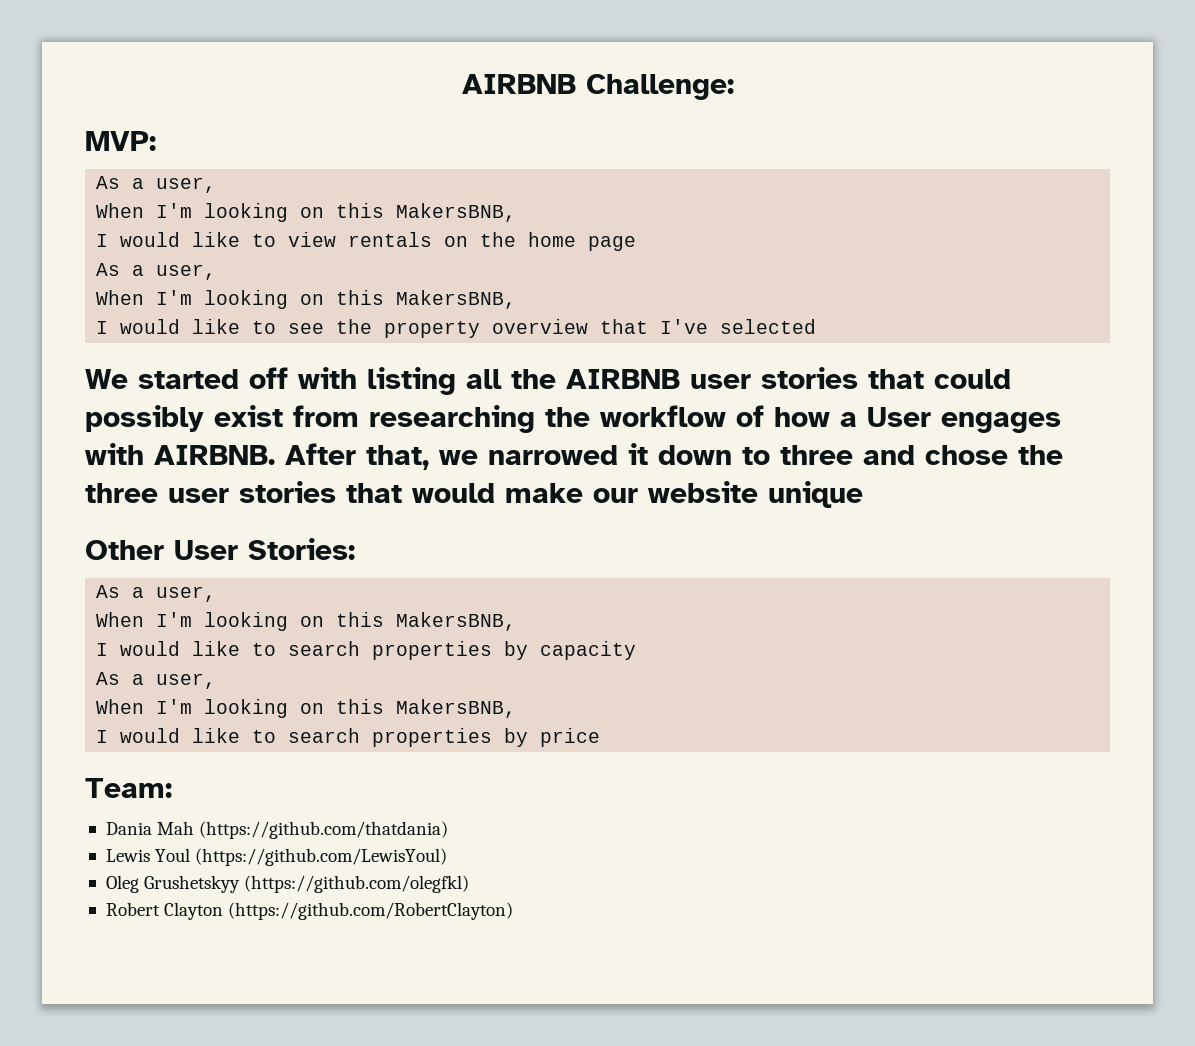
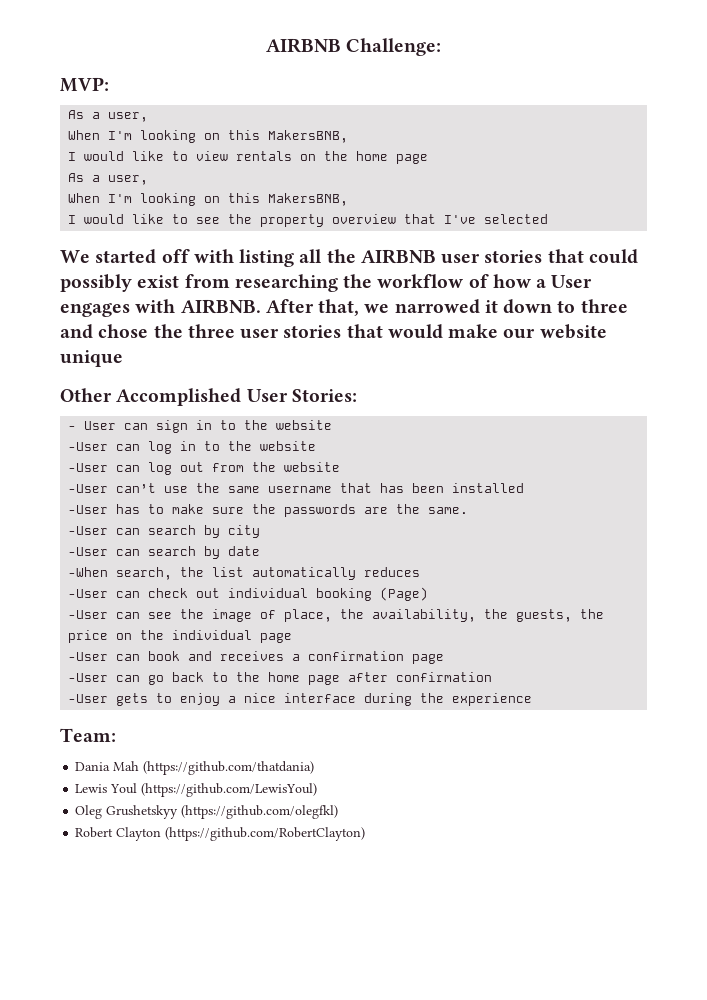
- Other User Stories:
- As a user,
- When I'm looking on this MakersBNB,
- I would like to search properties by capacity
- As a user,
- When I'm looking on this MakersBNB,
- I would like to search properties by price
+ Other Accomplished User Stories:
+ - User can sign in to the website
+ -User can log in to the website
+ -User can log out from the website
+ -User can’t use the same username that has been installed
+ -User has to make sure the passwords are the same.
+ -User can search by city
+ -User can search by date
+ -When search, the list automatically reduces
+ -User can check out individual booking (Page)
+ -User can see the image of place, the availability, the guests, the price on the individual page
+ -User can book and receives a confirmation page
+ -User can go back to the home page after confirmation
+ -User gets to enjoy a nice interface during the experience

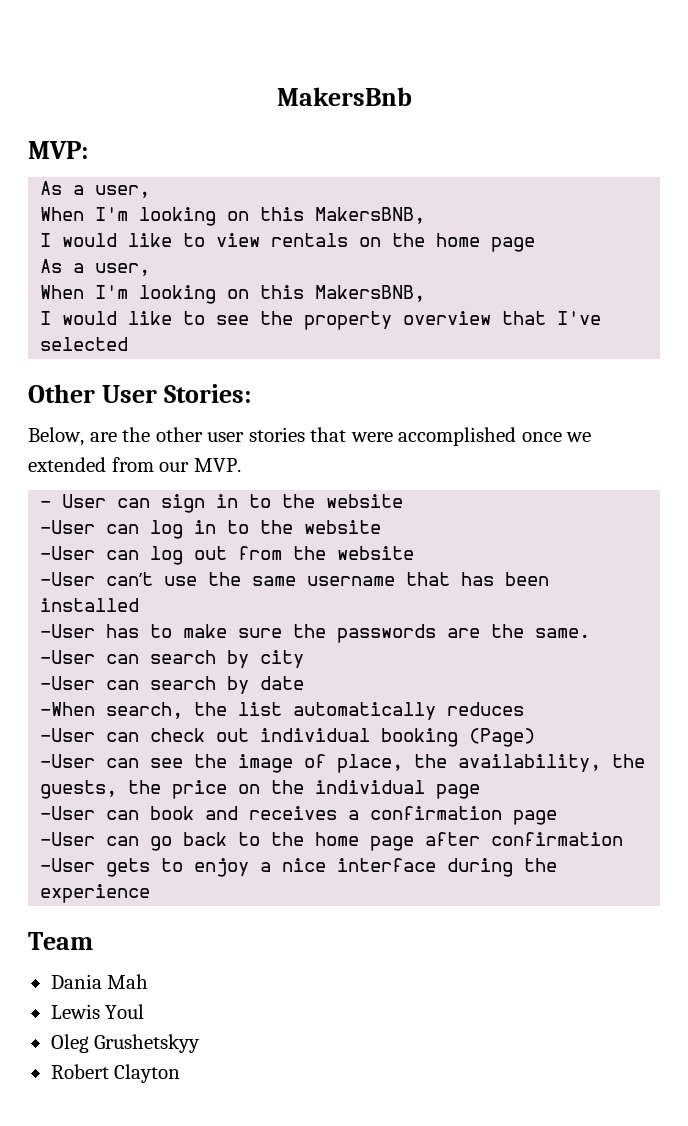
- AIRBNB Challenge:
+ MakersBnb
- We started off with listing all the AIRBNB user stories that could possibly exist from researching the workflow of how a User engages with AIRBNB. After that, we narrowed it down to three and chose the three user stories that would make our website unique
- Other Accomplished User Stories:
+ Other User Stories:
+ Below, are the other user stories that were accomplished once we extended from our MVP.
- Team:
+ Team
- Dania Mah (https://github.com/thatdania)
+ Dania Mah
- Lewis Youl (https://github.com/LewisYoul)
+ Lewis Youl
- Oleg Grushetskyy (https://github.com/olegfkl)
+ Oleg Grushetskyy
- Robert Clayton (https://github.com/RobertClayton)
+ Robert Clayton

